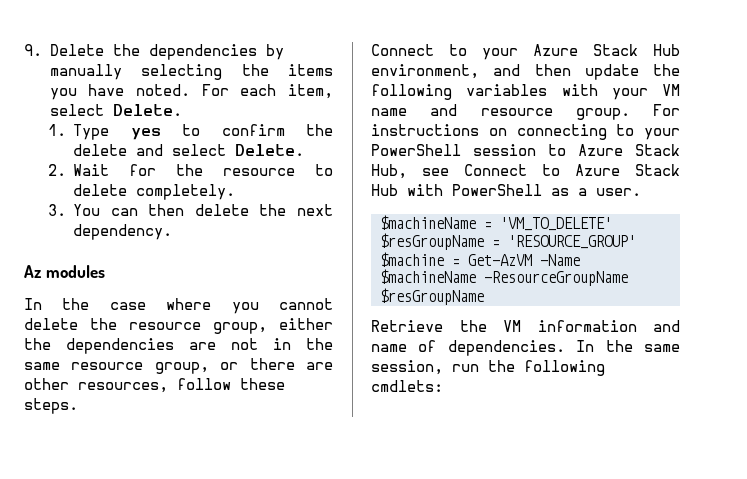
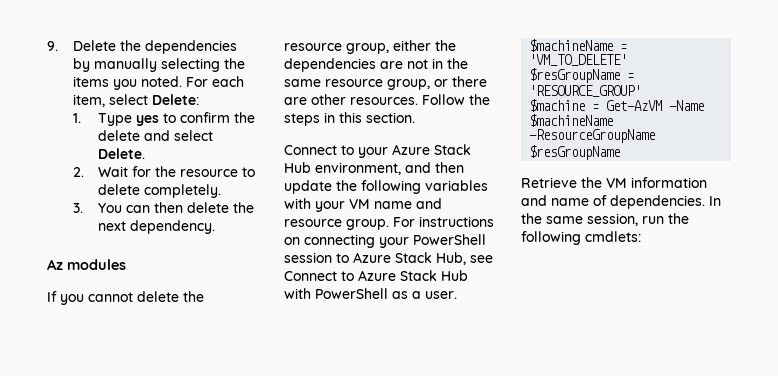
- 9. Delete the dependencies by manually selecting the items you have noted.
+ 9. Delete the dependencies by manually selecting the items you noted.
- For each item, select Delete.
+ For each item, select Delete:
- In the case where you cannot delete the resource group, either the dependencies are not in the same resource group, or there are other resources, follow these steps.
+ If you cannot delete the resource group, either the dependencies are not in the same resource group, or there are other resources. Follow the steps in this section.
- For instructions on connecting to your PowerShell session to Azure Stack Hub, see Connect to Azure Stack Hub with PowerShell as a user.
+ For instructions on connecting your PowerShell session to Azure Stack Hub, see Connect to Azure Stack Hub with PowerShell as a user.

